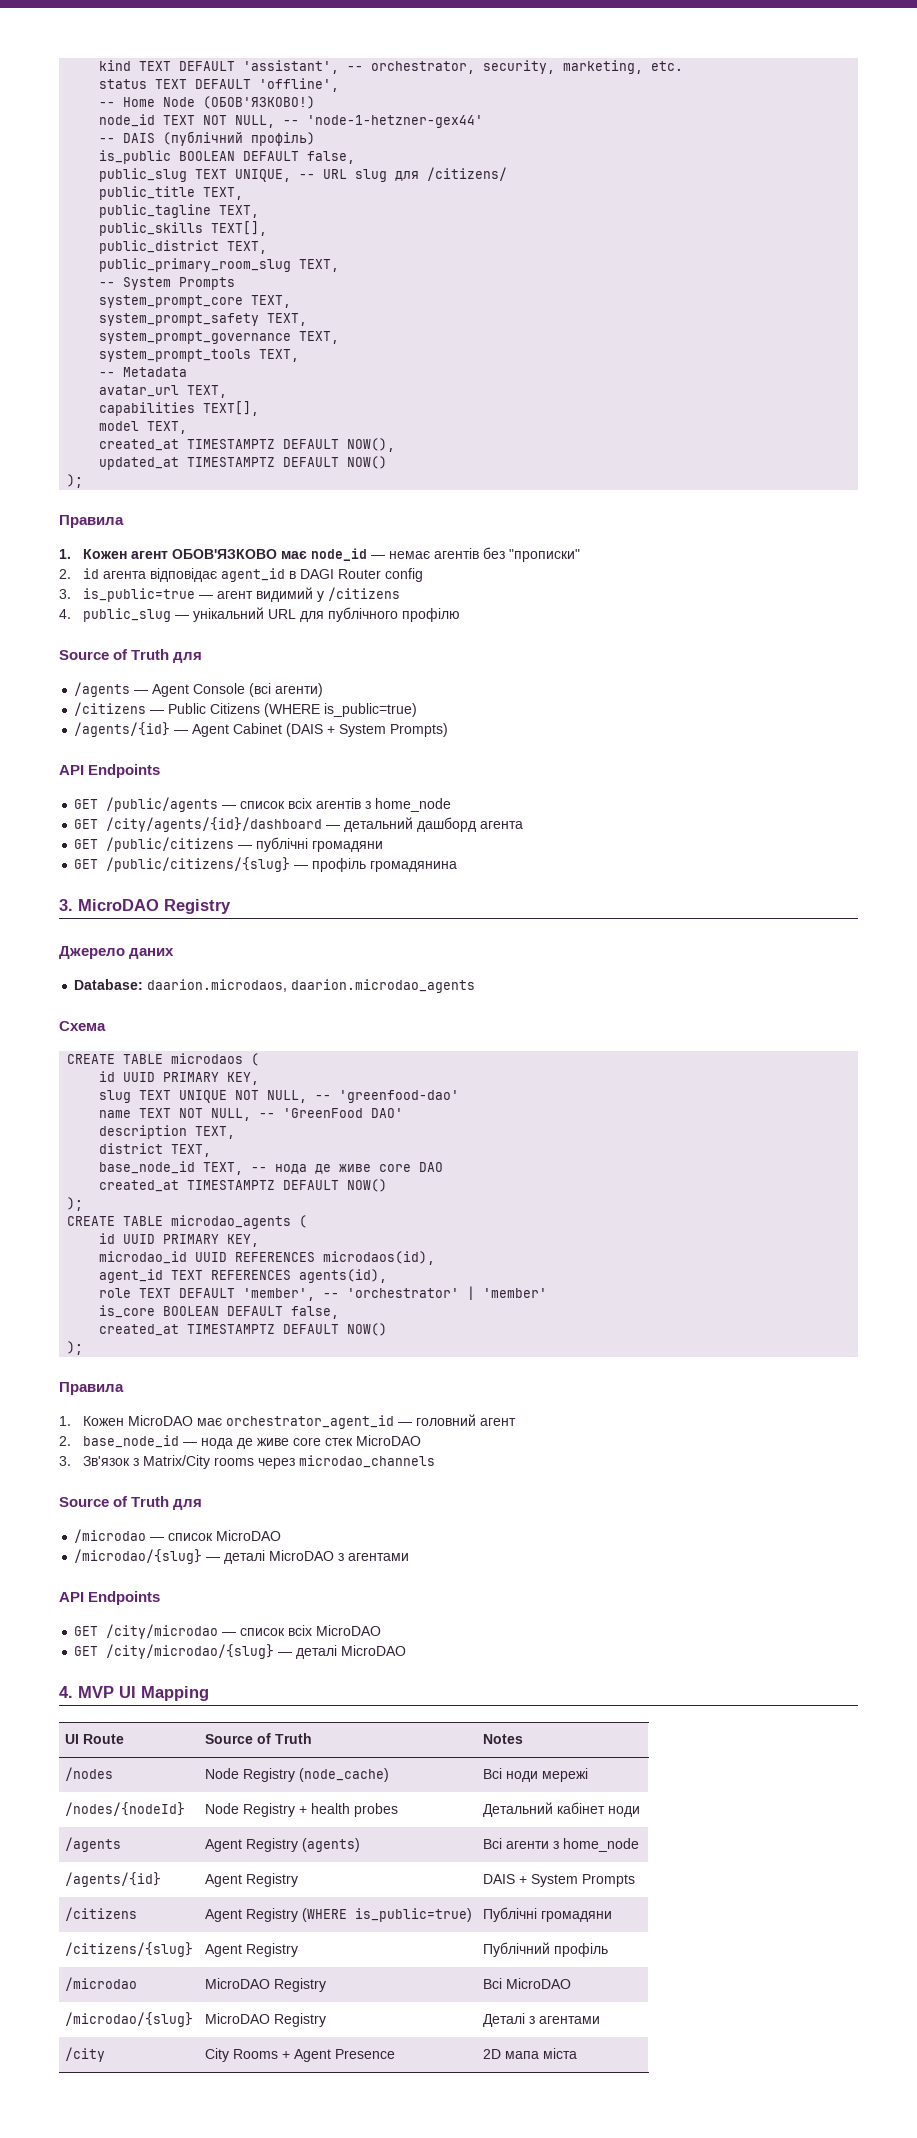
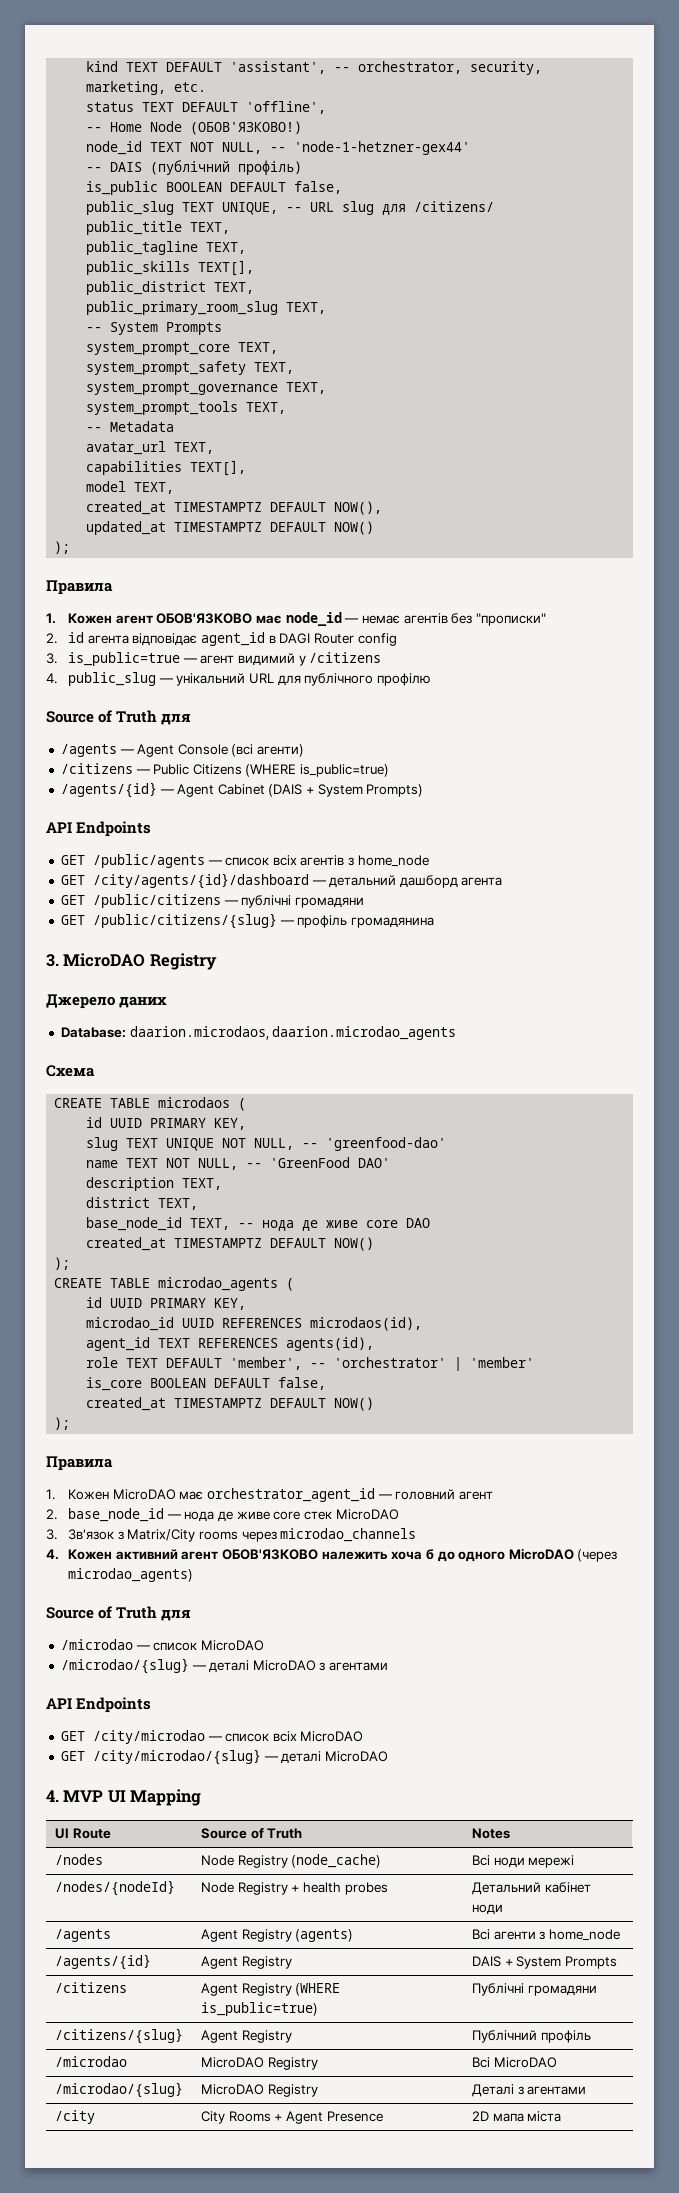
+ 4. Кожен активний агент ОБОВ'ЯЗКОВО належить хоча б до одного MicroDAO (через microdao_agents)

